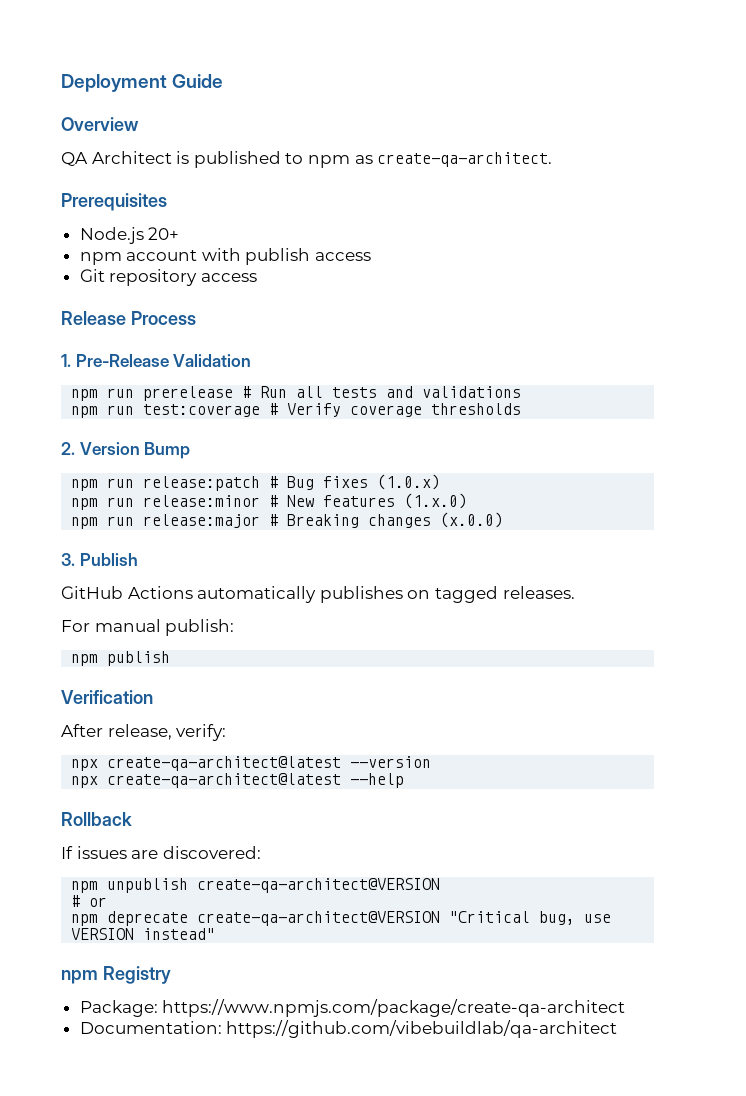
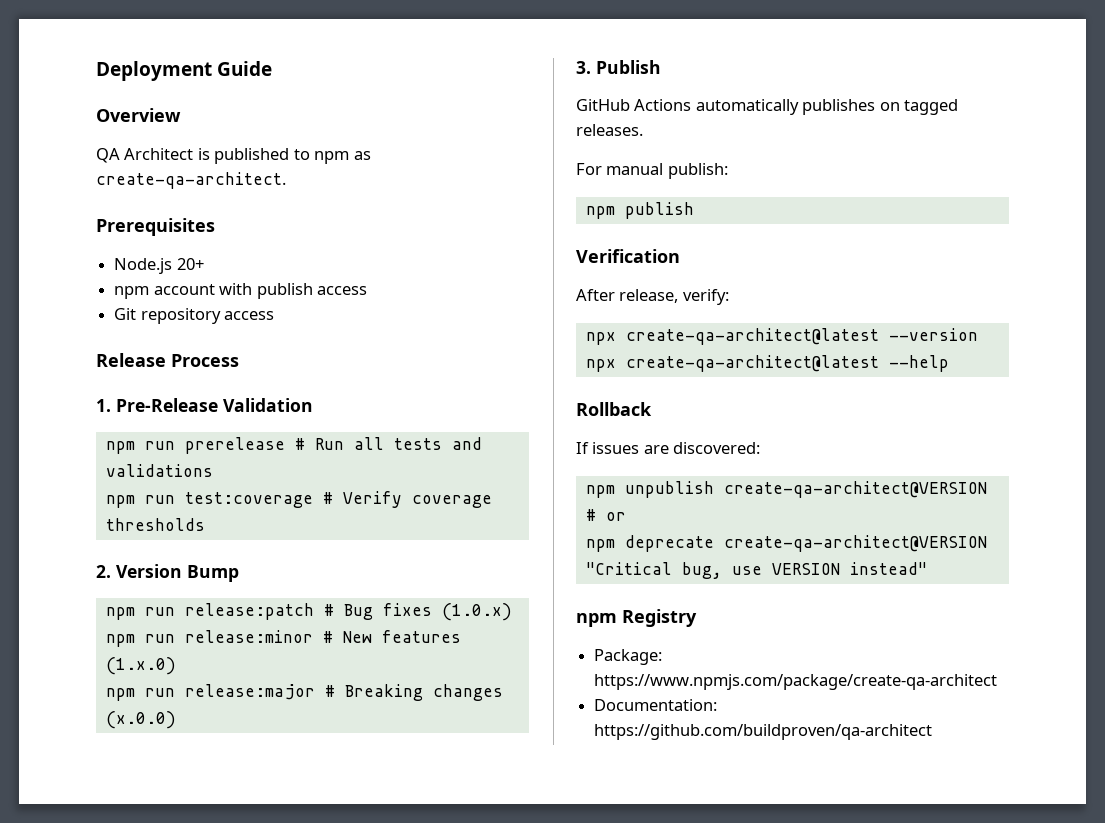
- Documentation: https://github.com/vibebuildlab/qa-architect
+ Documentation: https://github.com/buildproven/qa-architect

